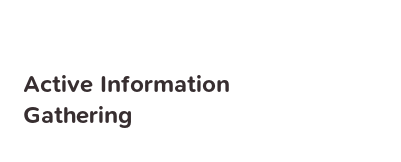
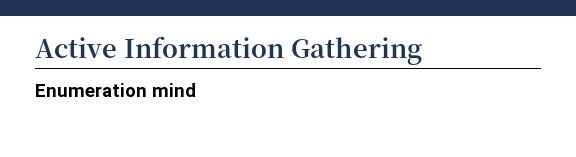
+ Enumeration mind

